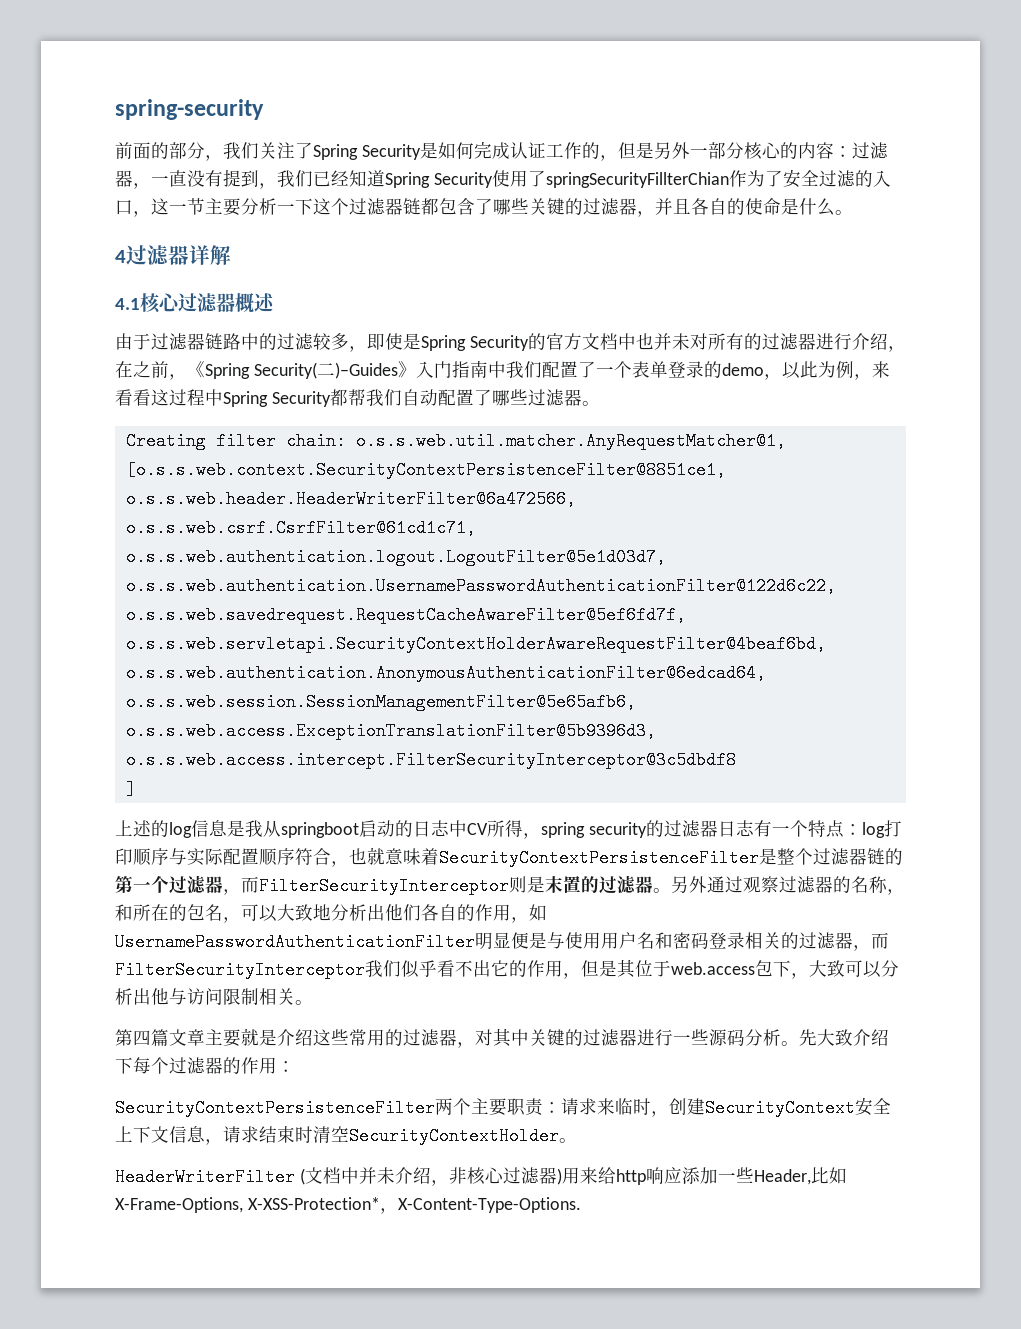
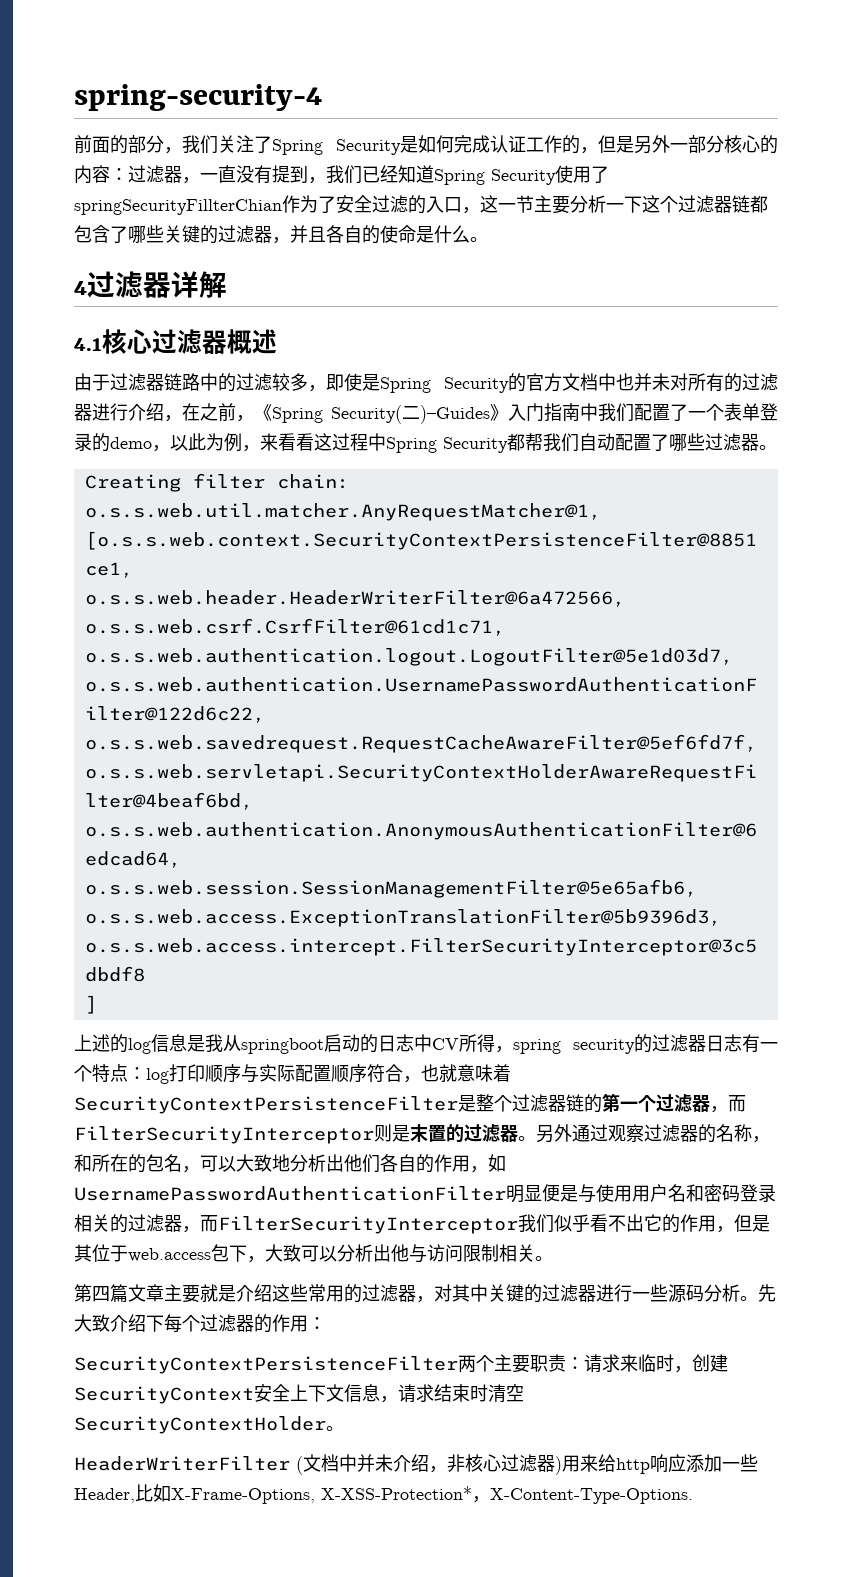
- spring-security
+ spring-security-4

